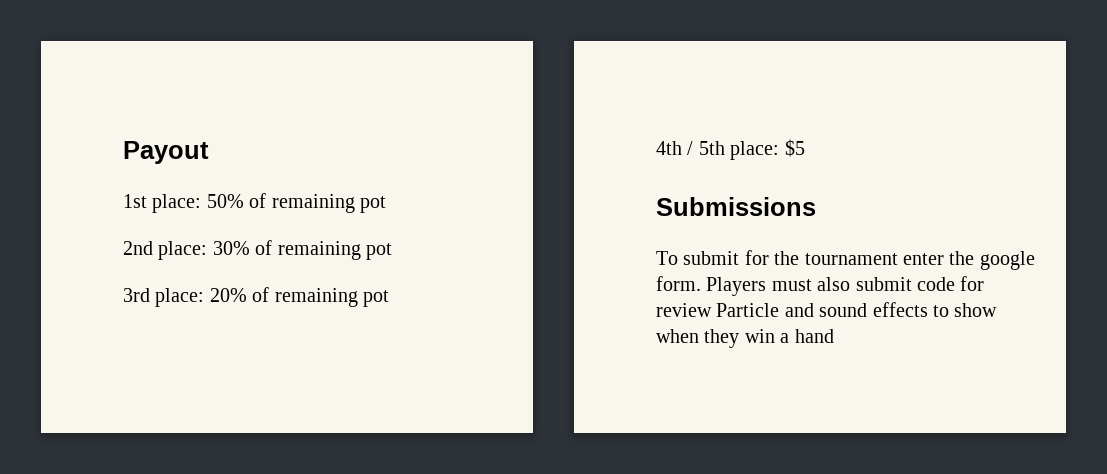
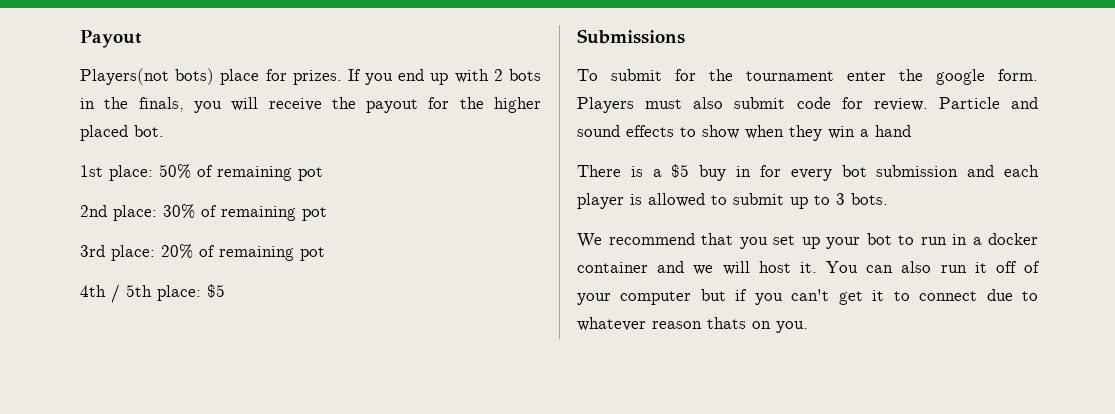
+ Players(not bots) place for prizes. If you end up with 2 bots in the finals, you will receive the payout for the higher placed bot.
- Players must also submit code for review Particle and sound effects to show when they win a hand
+ Players must also submit code for review. Particle and sound effects to show when they win a hand
+ There is a $5 buy in for every bot submission and each player is allowed to submit up to 3 bots.
+ We recommend that you set up your bot to run in a docker container and we will host it. You can also run it off of your computer but if you can't get it to connect due to whatever reason thats on you.

